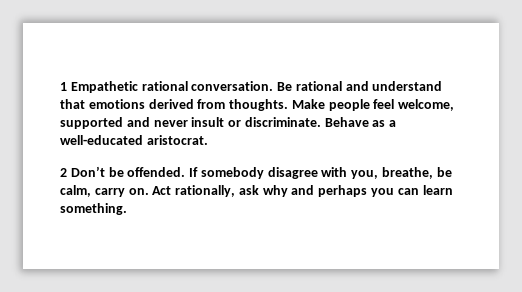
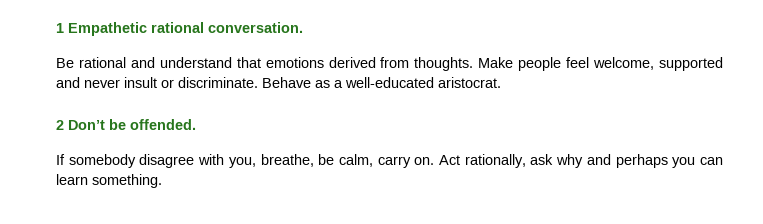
- 1 Empathetic rational conversation. Be rational and understand that emotions derived from thoughts.
+ 1 Empathetic rational conversation.
+ Be rational and understand that emotions derived from thoughts.
- 2 Don’t be offended. If somebody disagree with you, breathe, be calm, carry on.
+ 2 Don’t be offended.
+ If somebody disagree with you, breathe, be calm, carry on.

